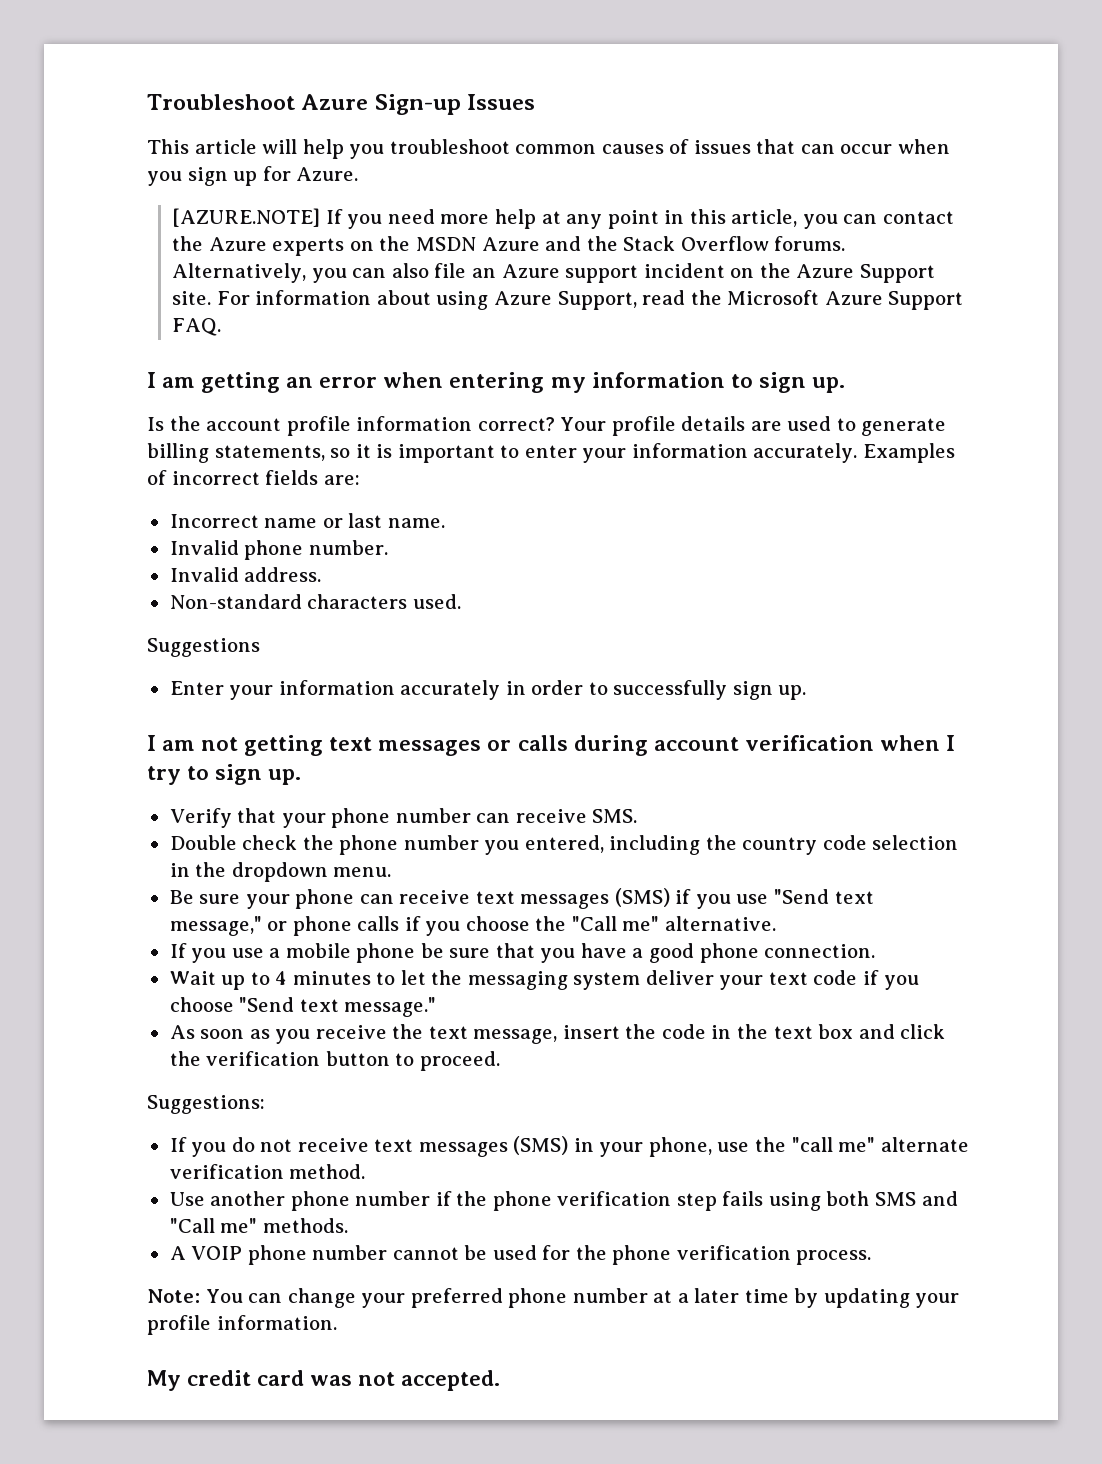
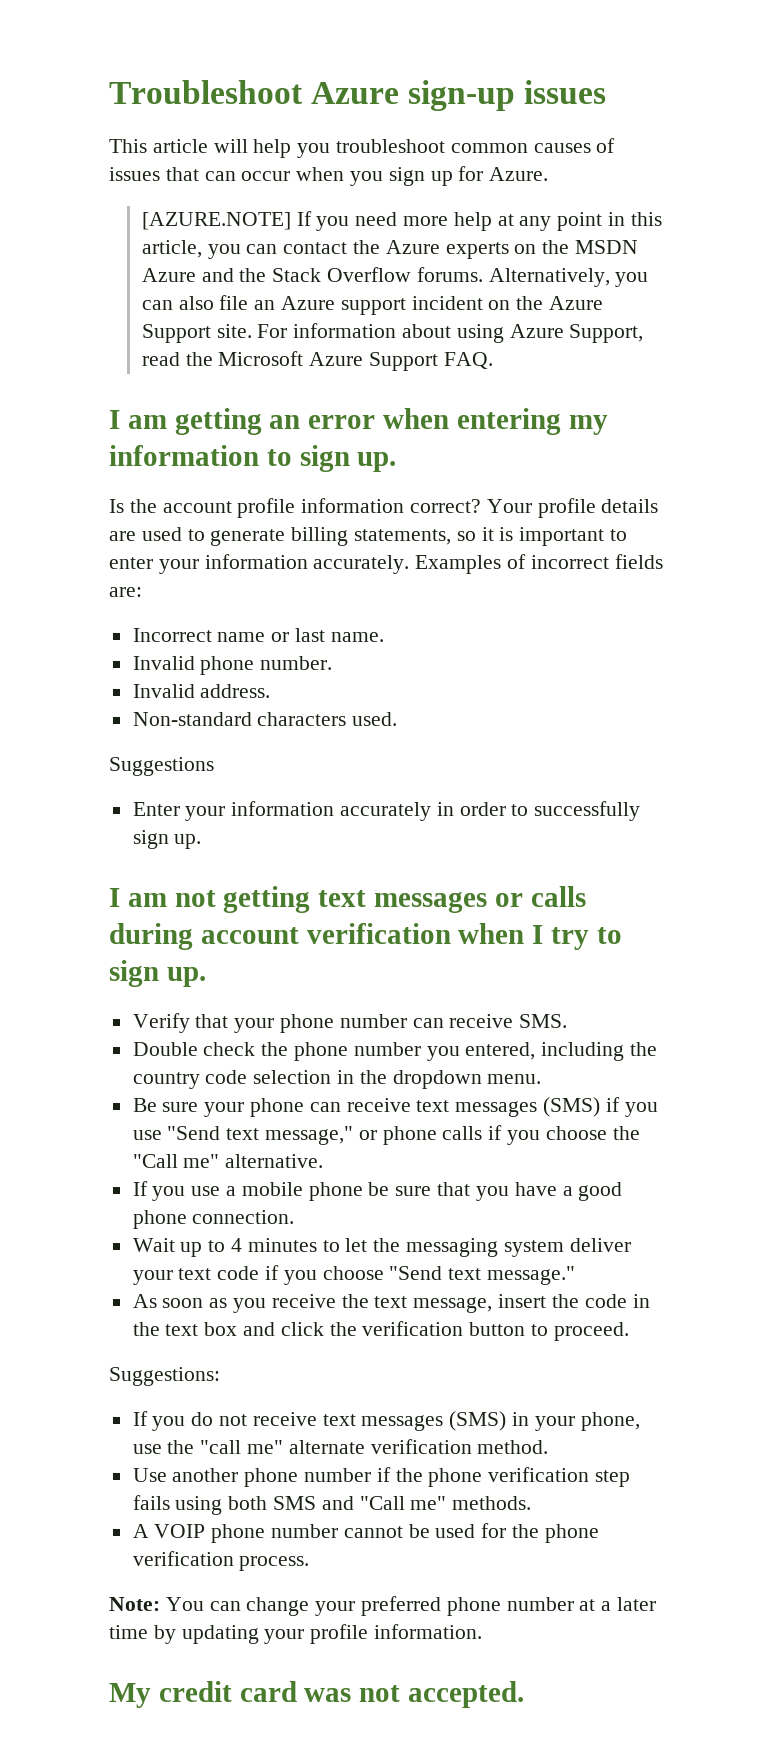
- Troubleshoot Azure Sign-up Issues
+ Troubleshoot Azure sign-up issues

